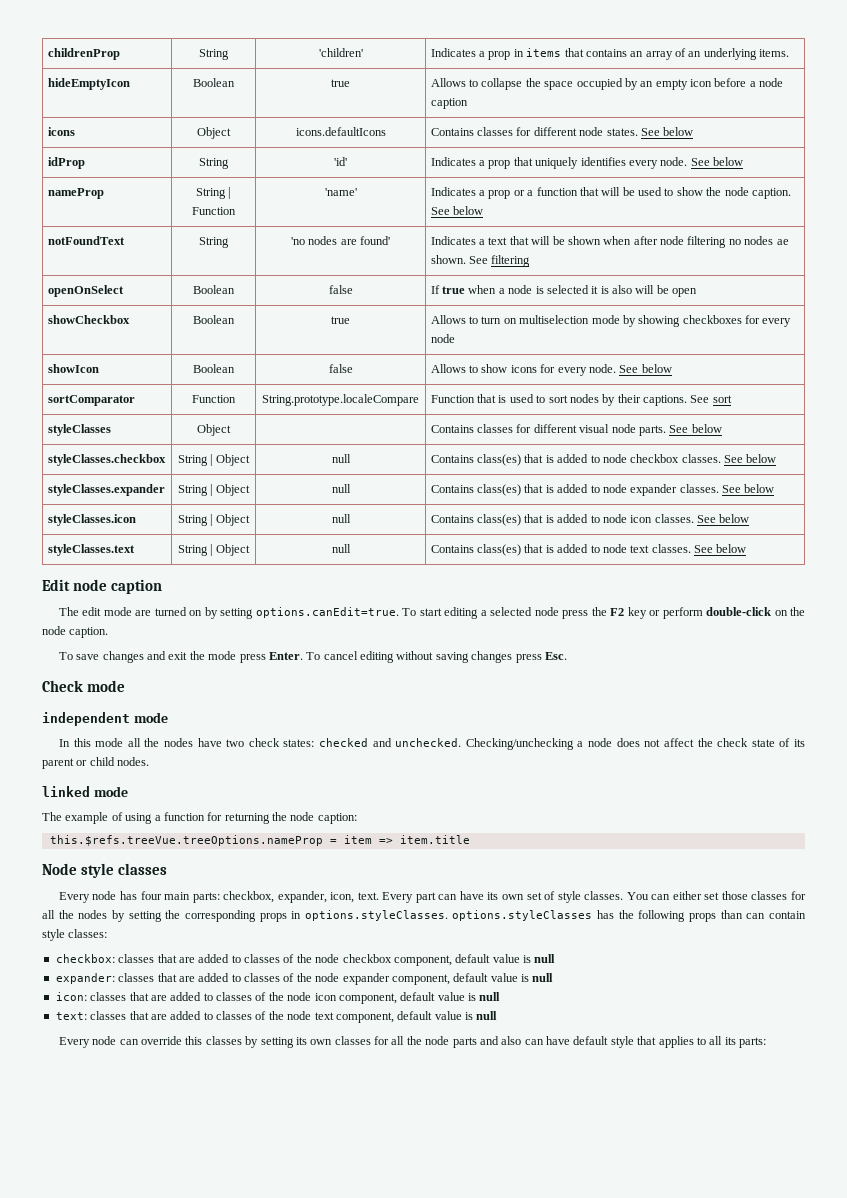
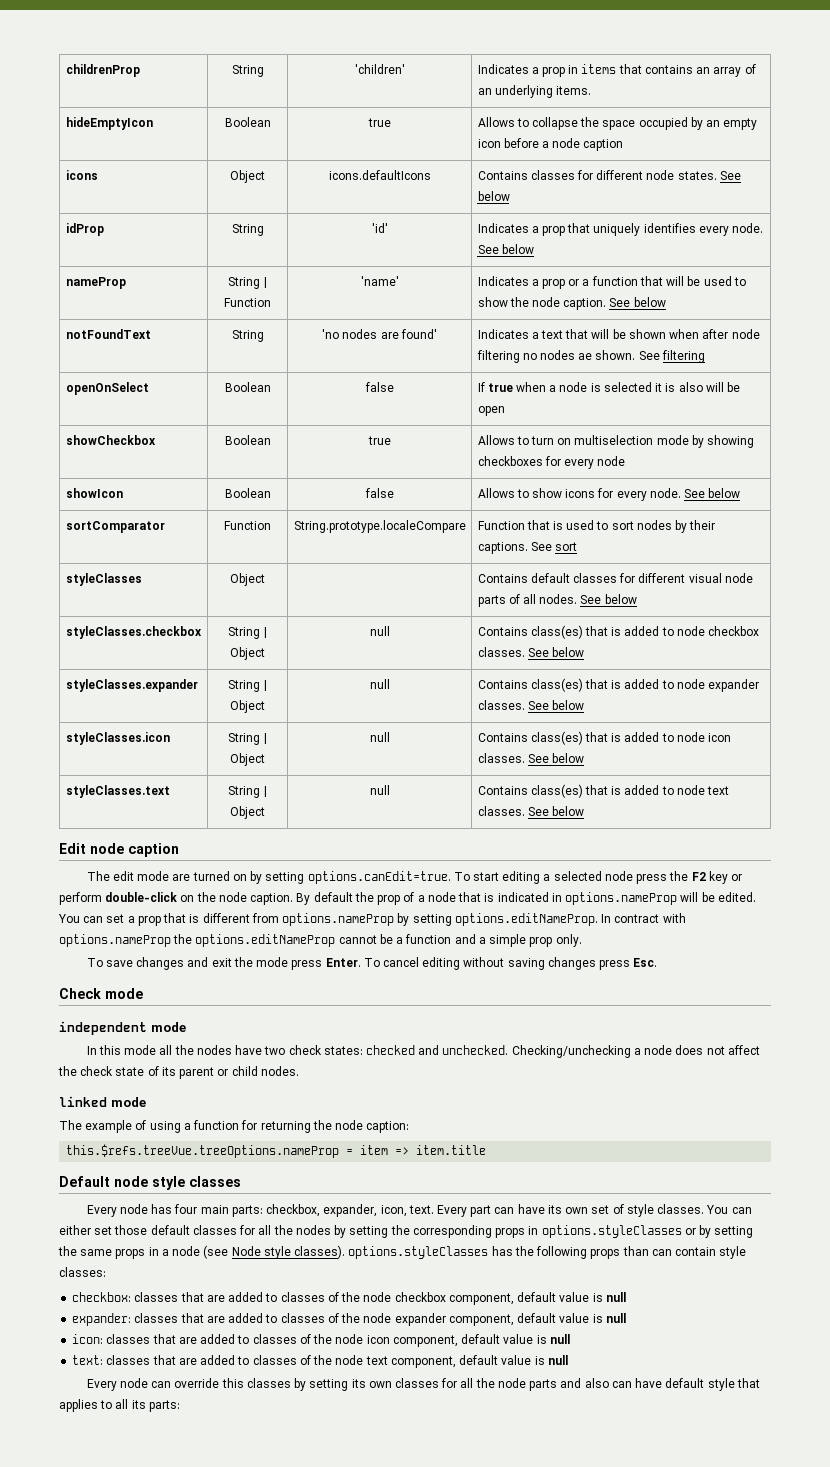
- styleClasses | Object | | Contains classes for different visual node parts. See below
+ styleClasses | Object | | Contains default classes for different visual node parts of all nodes. See below
+ By default the prop of a node that is indicated in options.nameProp will be edited. You can set a prop that is different from options.nameProp by setting options.editNameProp. In contract with options.nameProp the options.editNameProp cannot be a function and a simple prop only.
- Node style classes
+ Default node style classes
- You can either set those classes for all the nodes by setting the corresponding props in options.styleClasses. options.styleClasses has the following props than can contain style classes:
+ You can either set those default classes for all the nodes by setting the corresponding props in options.styleClasses or by setting the same props in a node (see Node style classes). options.styleClasses has the following props than can contain style classes:

